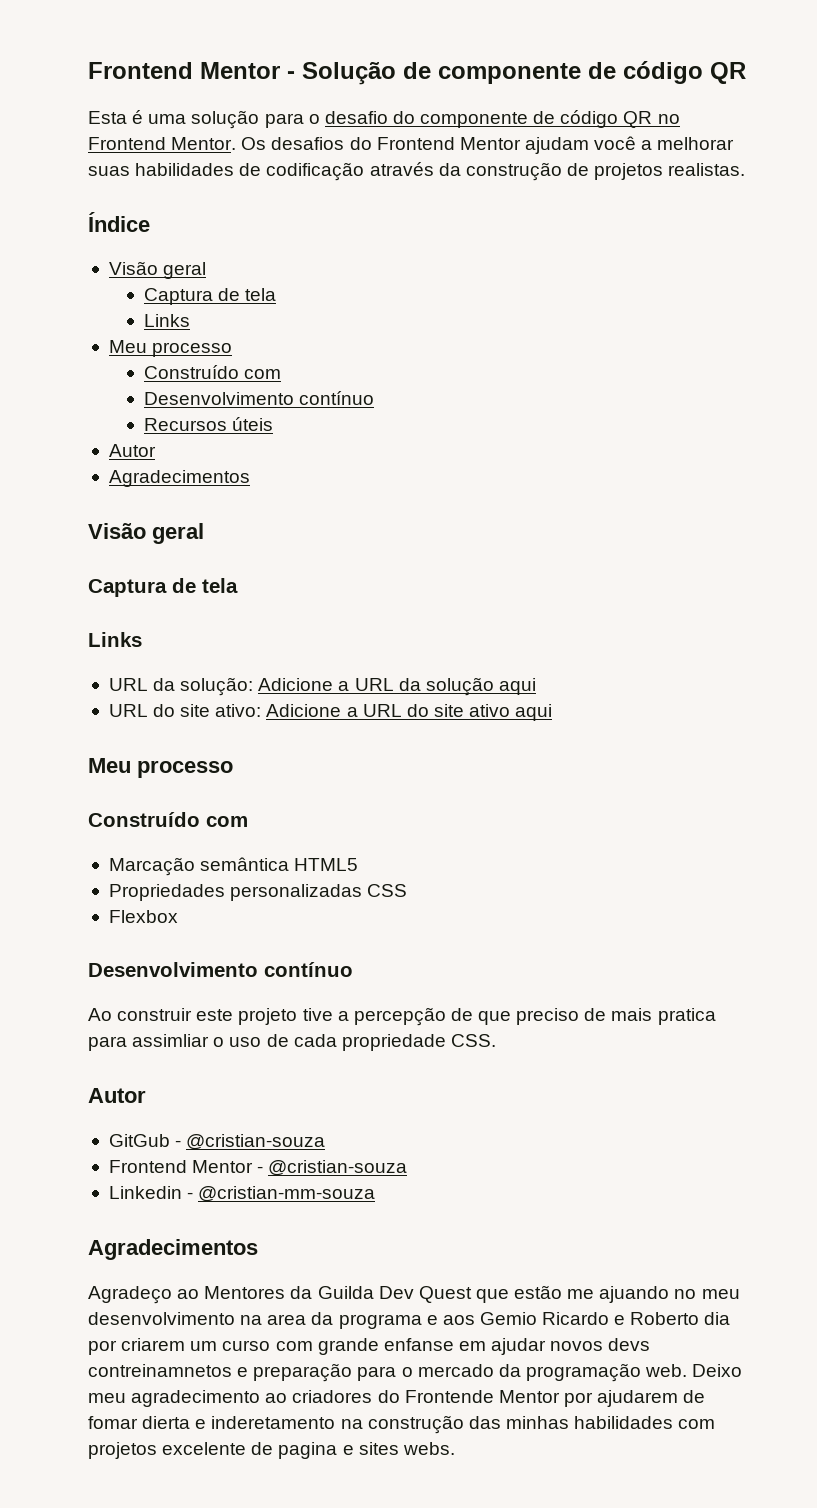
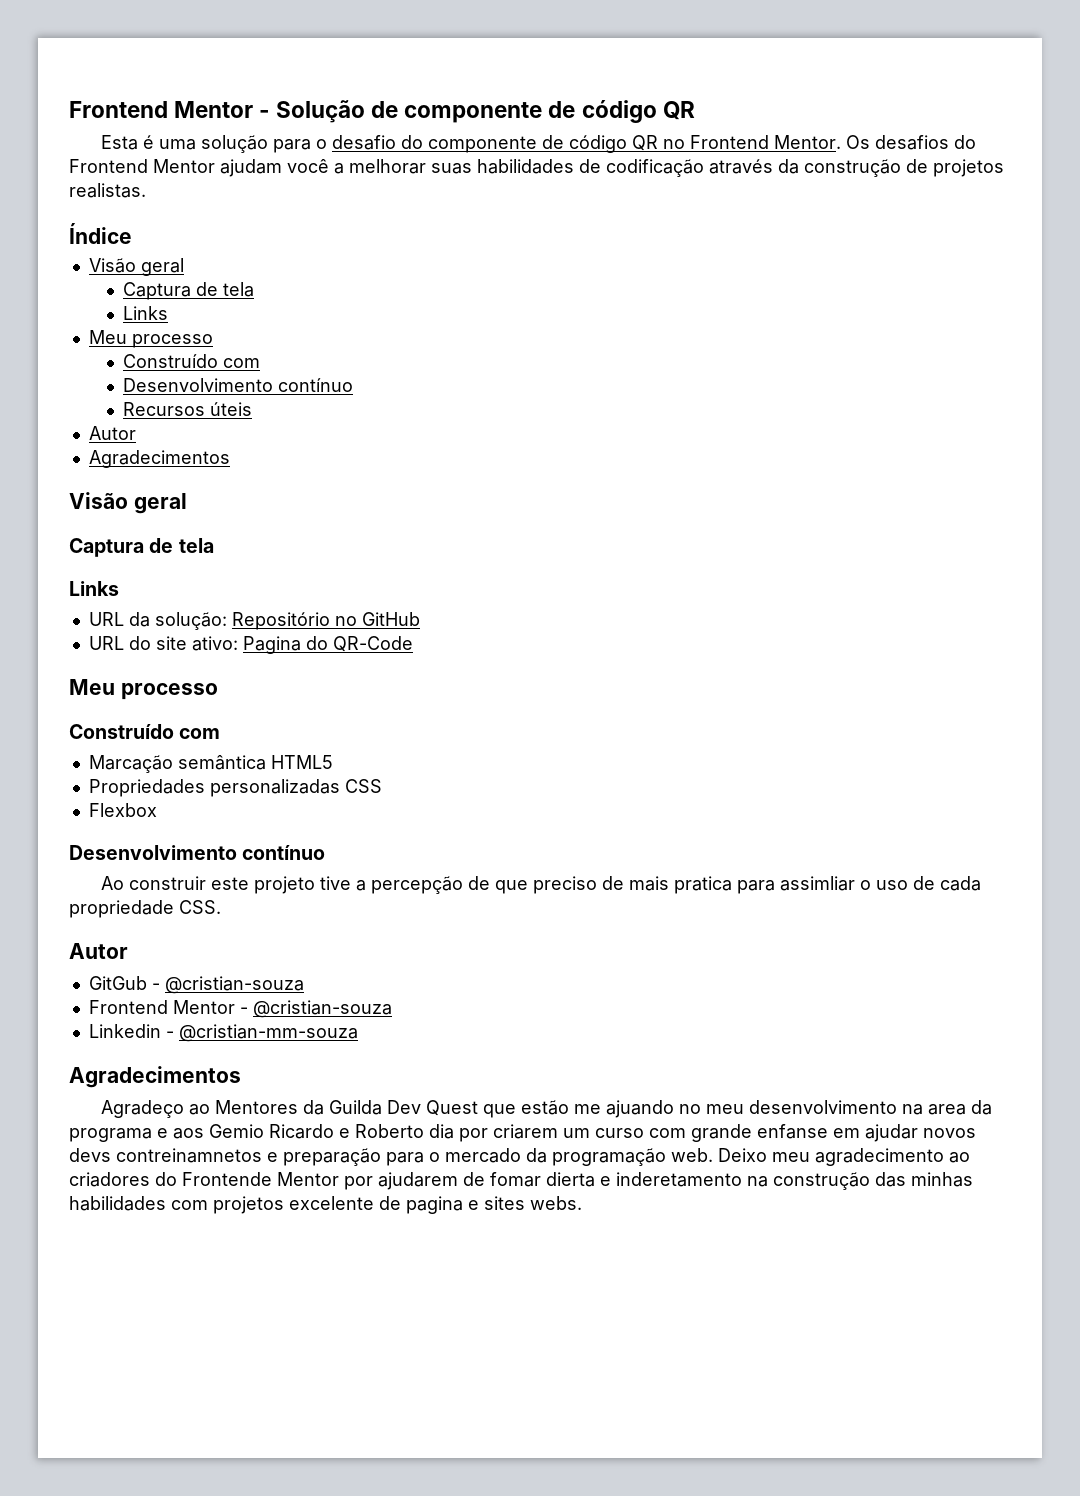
- URL da solução: Adicione a URL da solução aqui
- URL do site ativo: Adicione a URL do site ativo aqui
+ URL da solução: Repositório no GitHub
+ URL do site ativo: Pagina do QR-Code

